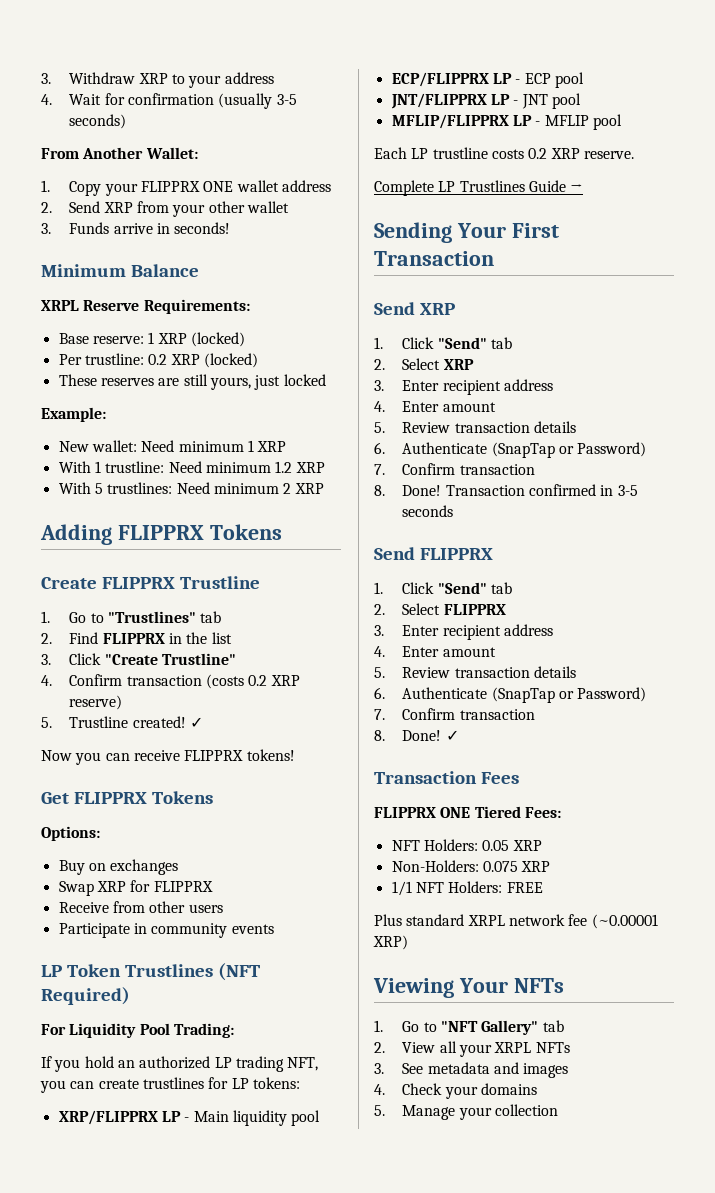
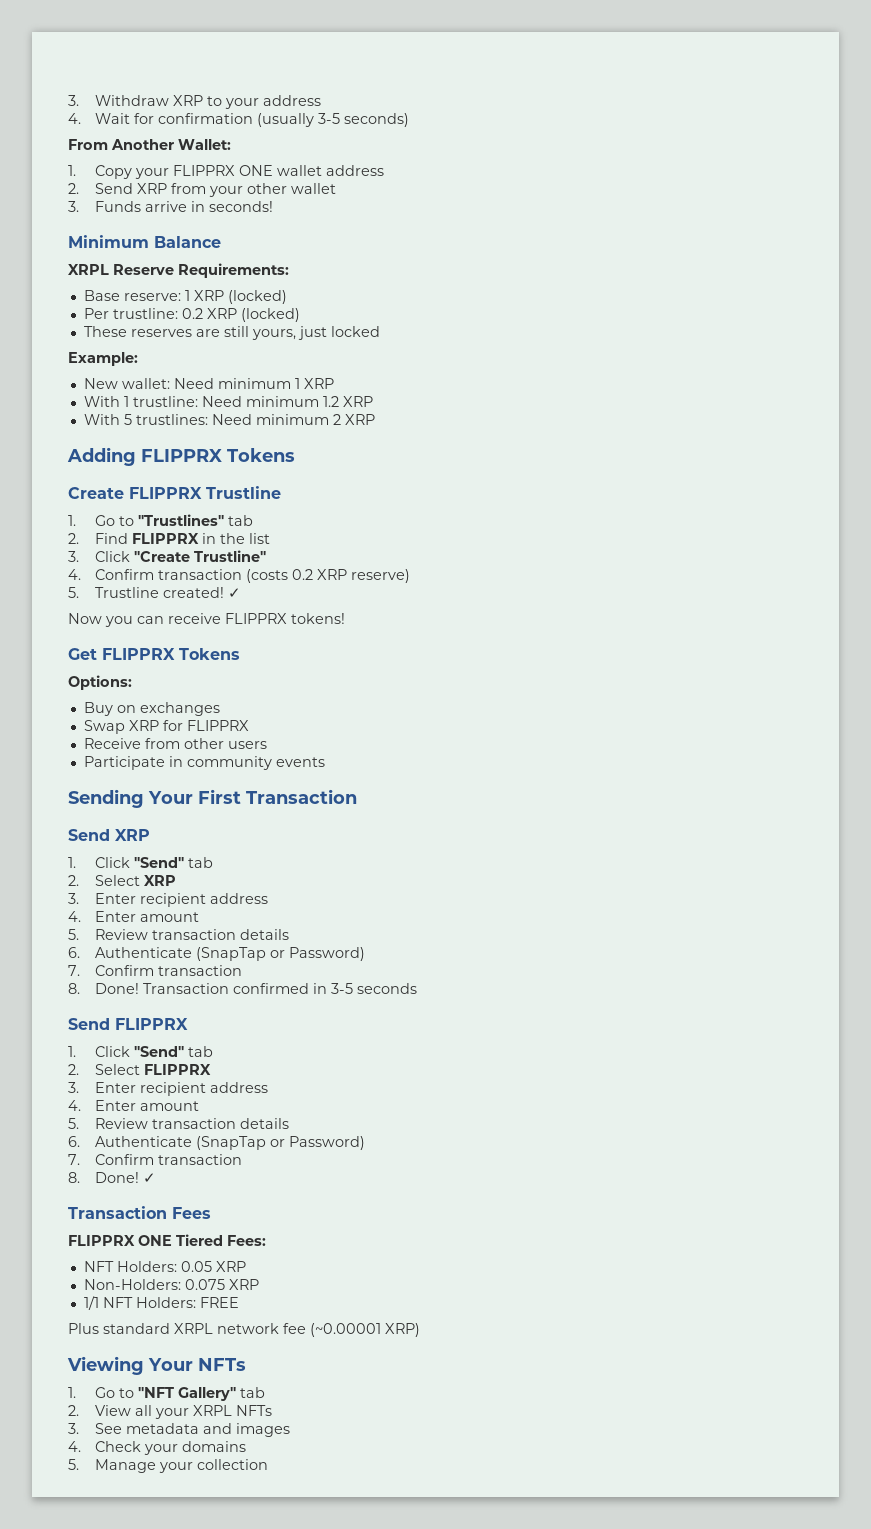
- LP Token Trustlines (NFT Required)
- For Liquidity Pool Trading:
- If you hold an authorized LP trading NFT, you can create trustlines for LP tokens:
- XRP/FLIPPRX LP - Main liquidity pool
- ECP/FLIPPRX LP - ECP pool
- JNT/FLIPPRX LP - JNT pool
- MFLIP/FLIPPRX LP - MFLIP pool
- Each LP trustline costs 0.2 XRP reserve.
- Complete LP Trustlines Guide →

